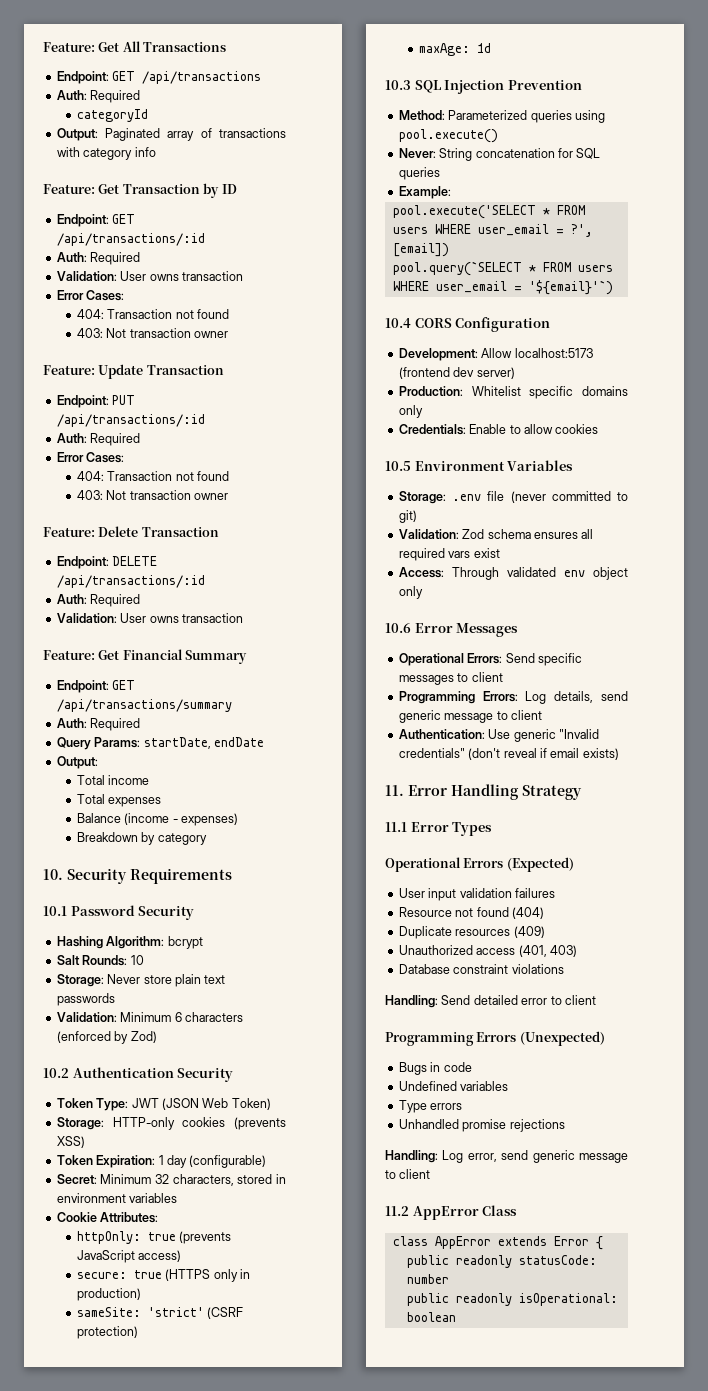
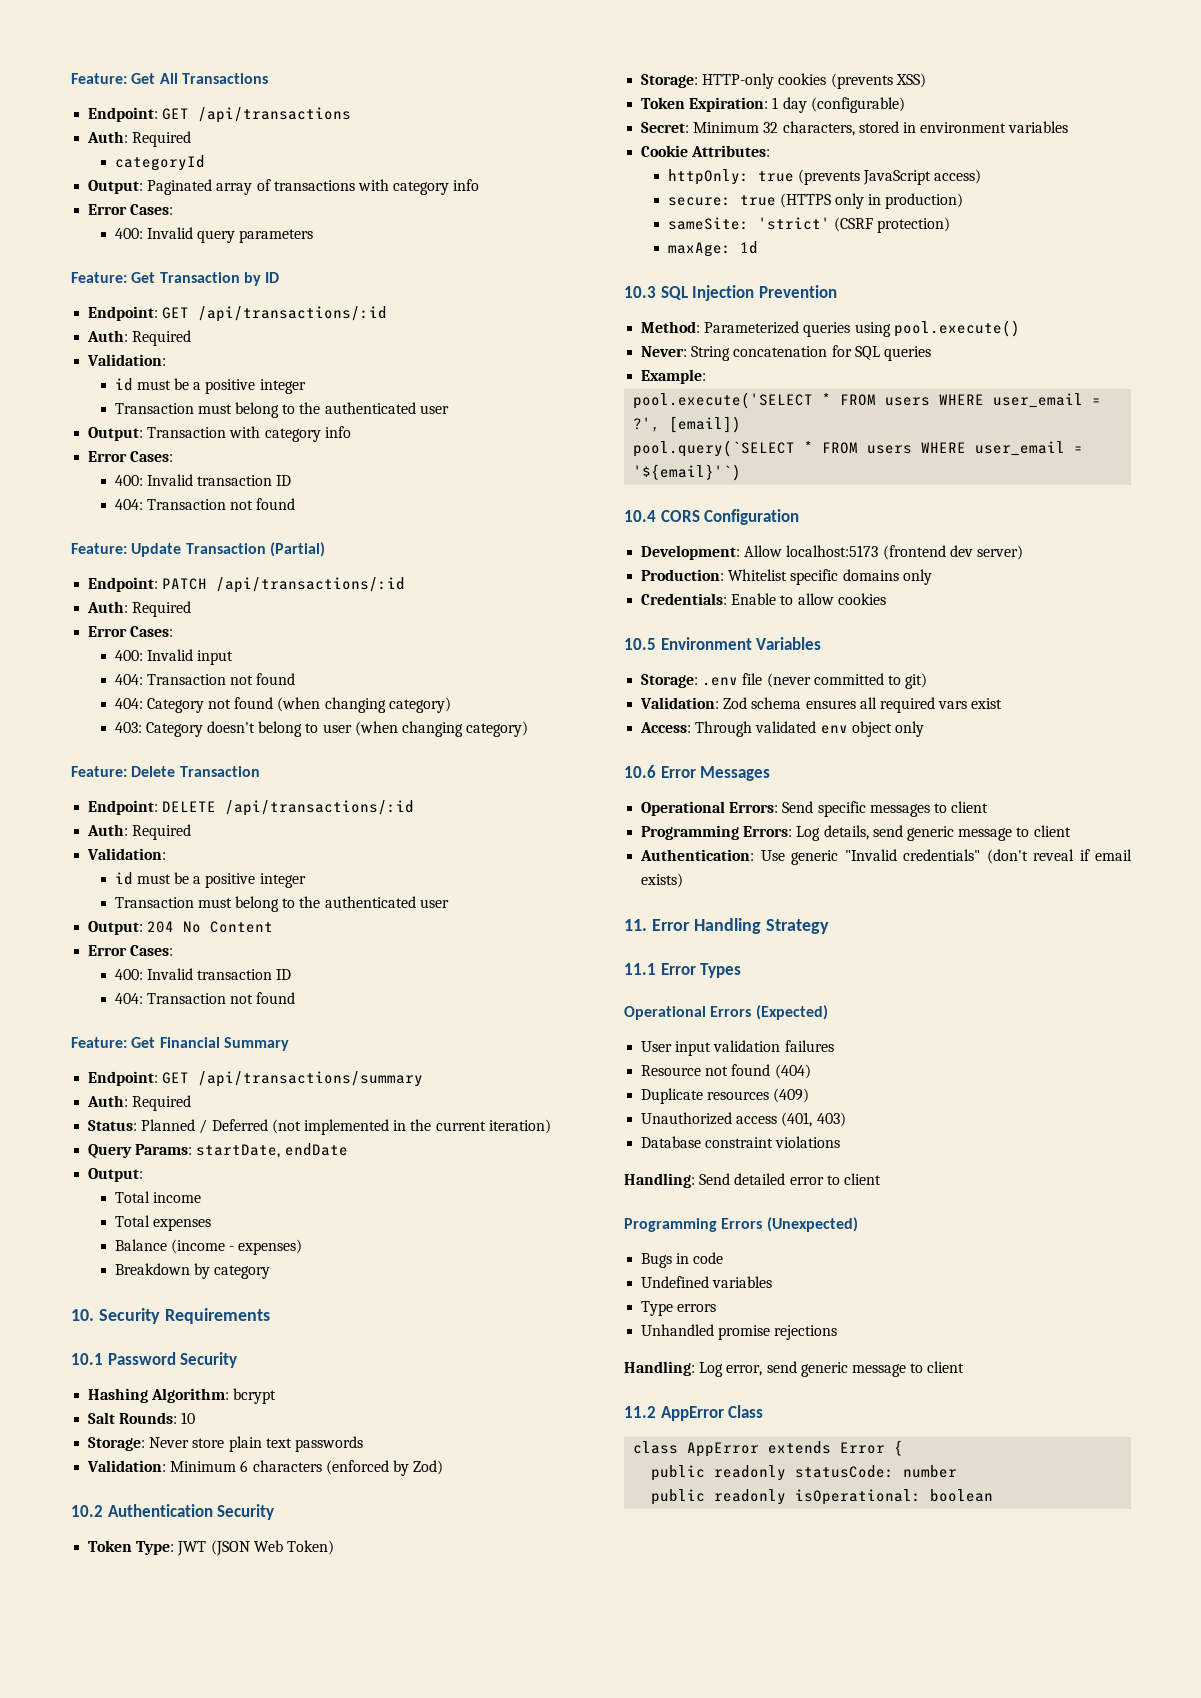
  Output: Paginated array of transactions with category info
+ Error Cases:
+ 400: Invalid query parameters
  Endpoint: GET /api/transactions/:id
  Auth: Required
- Validation: User owns transaction
+ Validation:
+ id must be a positive integer
+ Transaction must belong to the authenticated user
+ Output: Transaction with category info
  Error Cases:
+ 400: Invalid transaction ID
  404: Transaction not found
- 403: Not transaction owner
- Feature: Update Transaction
- Endpoint: PUT /api/transactions/:id
+ Feature: Update Transaction (Partial)
+ Endpoint: PATCH /api/transactions/:id
  Auth: Required
  Error Cases:
+ 400: Invalid input
  404: Transaction not found
- 403: Not transaction owner
+ 404: Category not found (when changing category)
+ 403: Category doesn't belong to user (when changing category)
  Endpoint: DELETE /api/transactions/:id
  Auth: Required
- Validation: User owns transaction
+ Validation:
+ id must be a positive integer
+ Transaction must belong to the authenticated user
+ Output: 204 No Content
+ Error Cases:
+ 400: Invalid transaction ID
+ 404: Transaction not found
+ Status: Planned / Deferred (not implemented in the current iteration)

